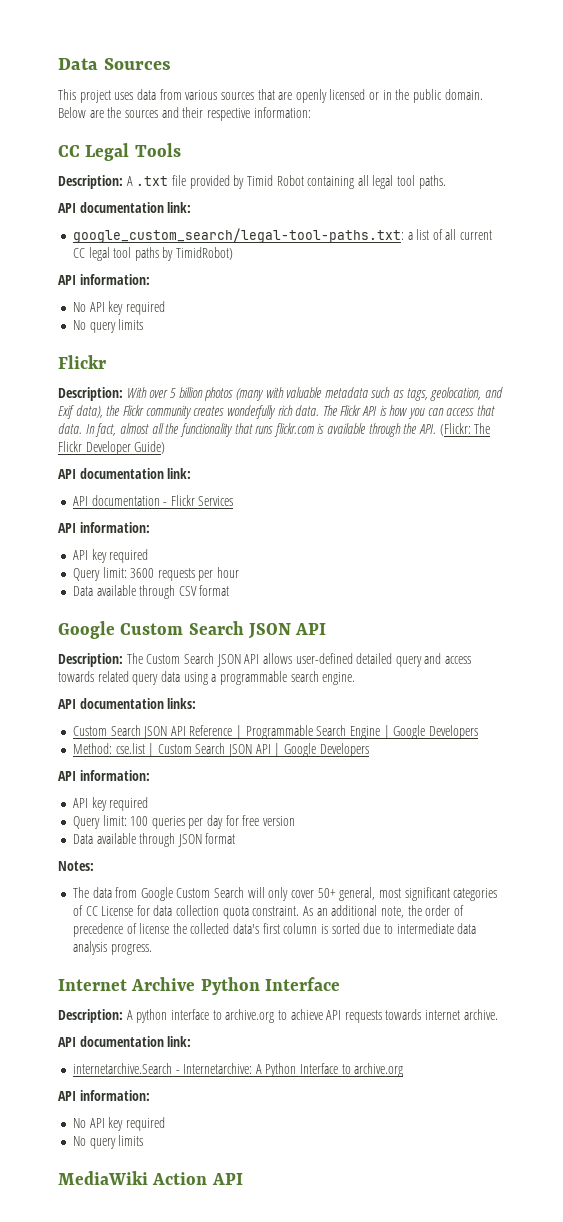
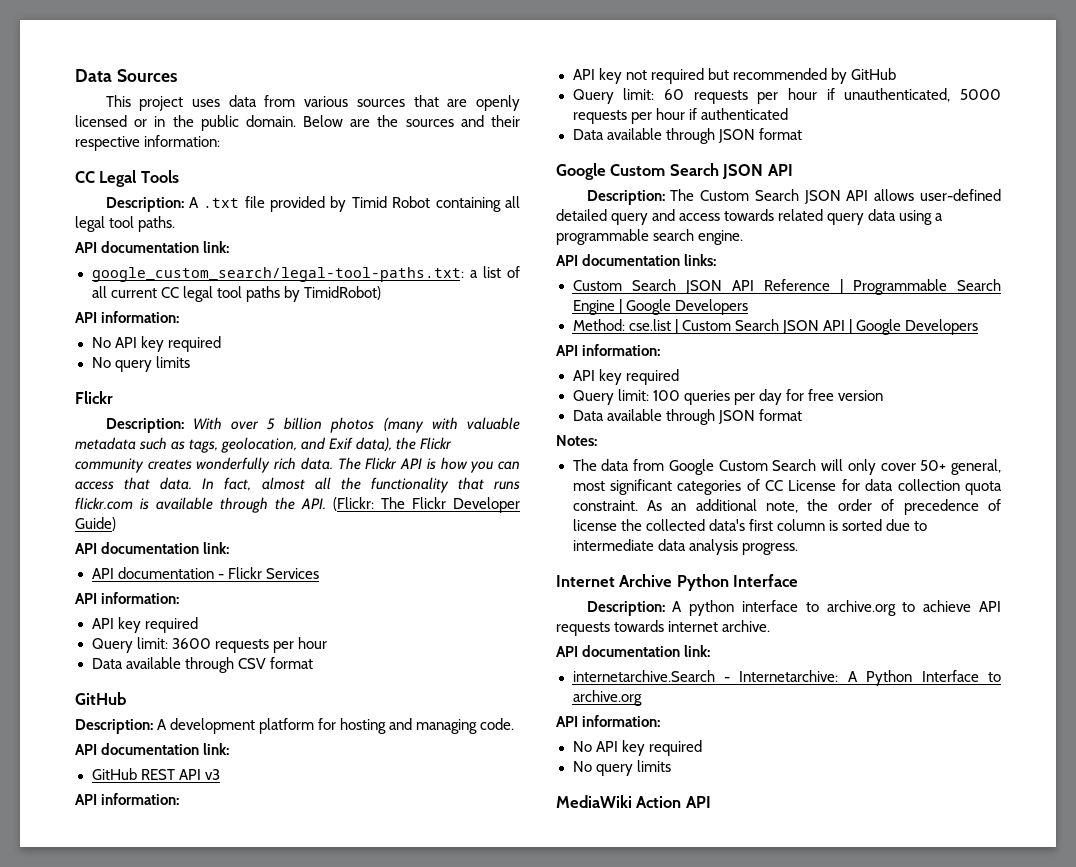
  Data available through CSV format
+ GitHub
+ Description: A development platform for hosting and managing code.
+ API documentation link:
+ GitHub REST API v3
+ API information:
+ API key not required but recommended by GitHub
+ Query limit: 60 requests per hour if unauthenticated, 5000 requests per hour if authenticated
+ Data available through JSON format

